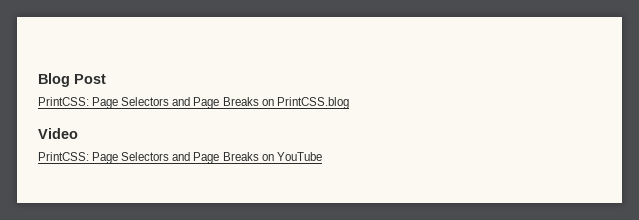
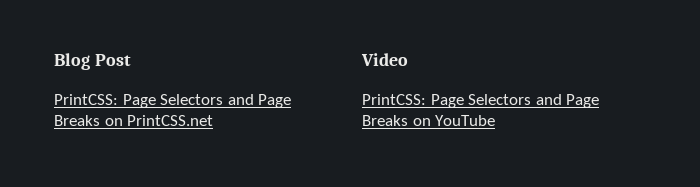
- PrintCSS: Page Selectors and Page Breaks on PrintCSS.blog
+ PrintCSS: Page Selectors and Page Breaks on PrintCSS.net

